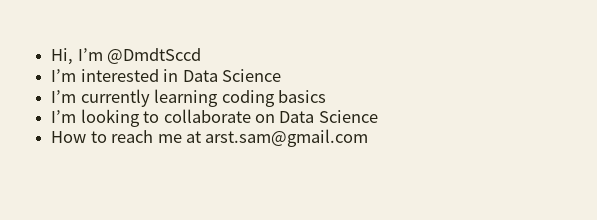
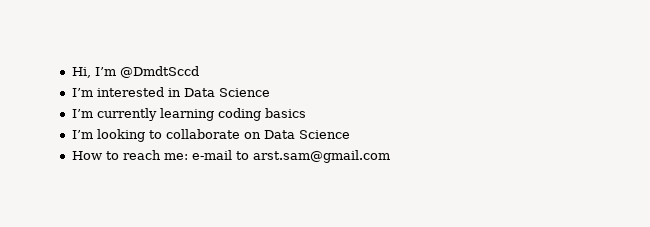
- How to reach me at arst.sam@gmail.com
+ How to reach me: e-mail to arst.sam@gmail.com

